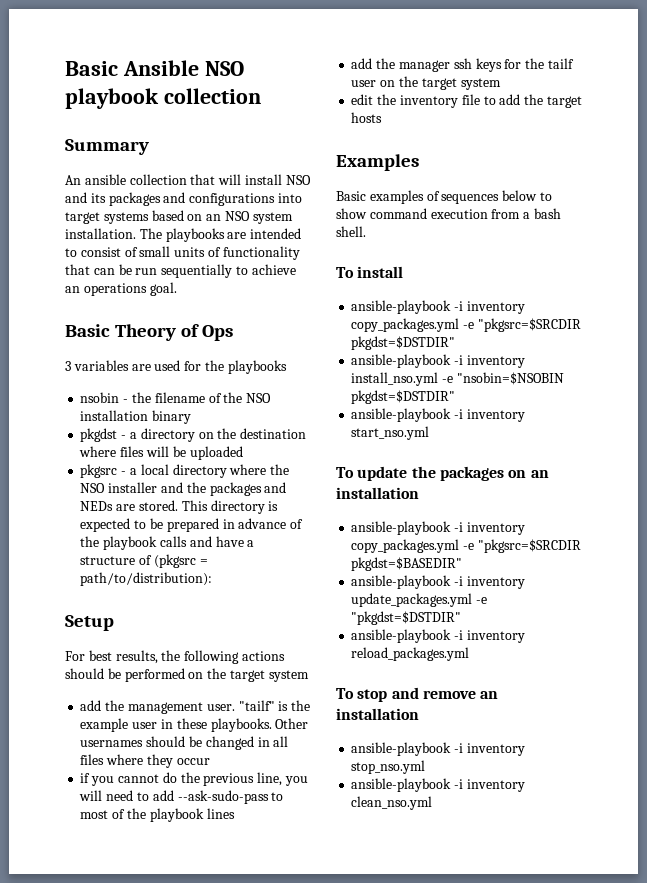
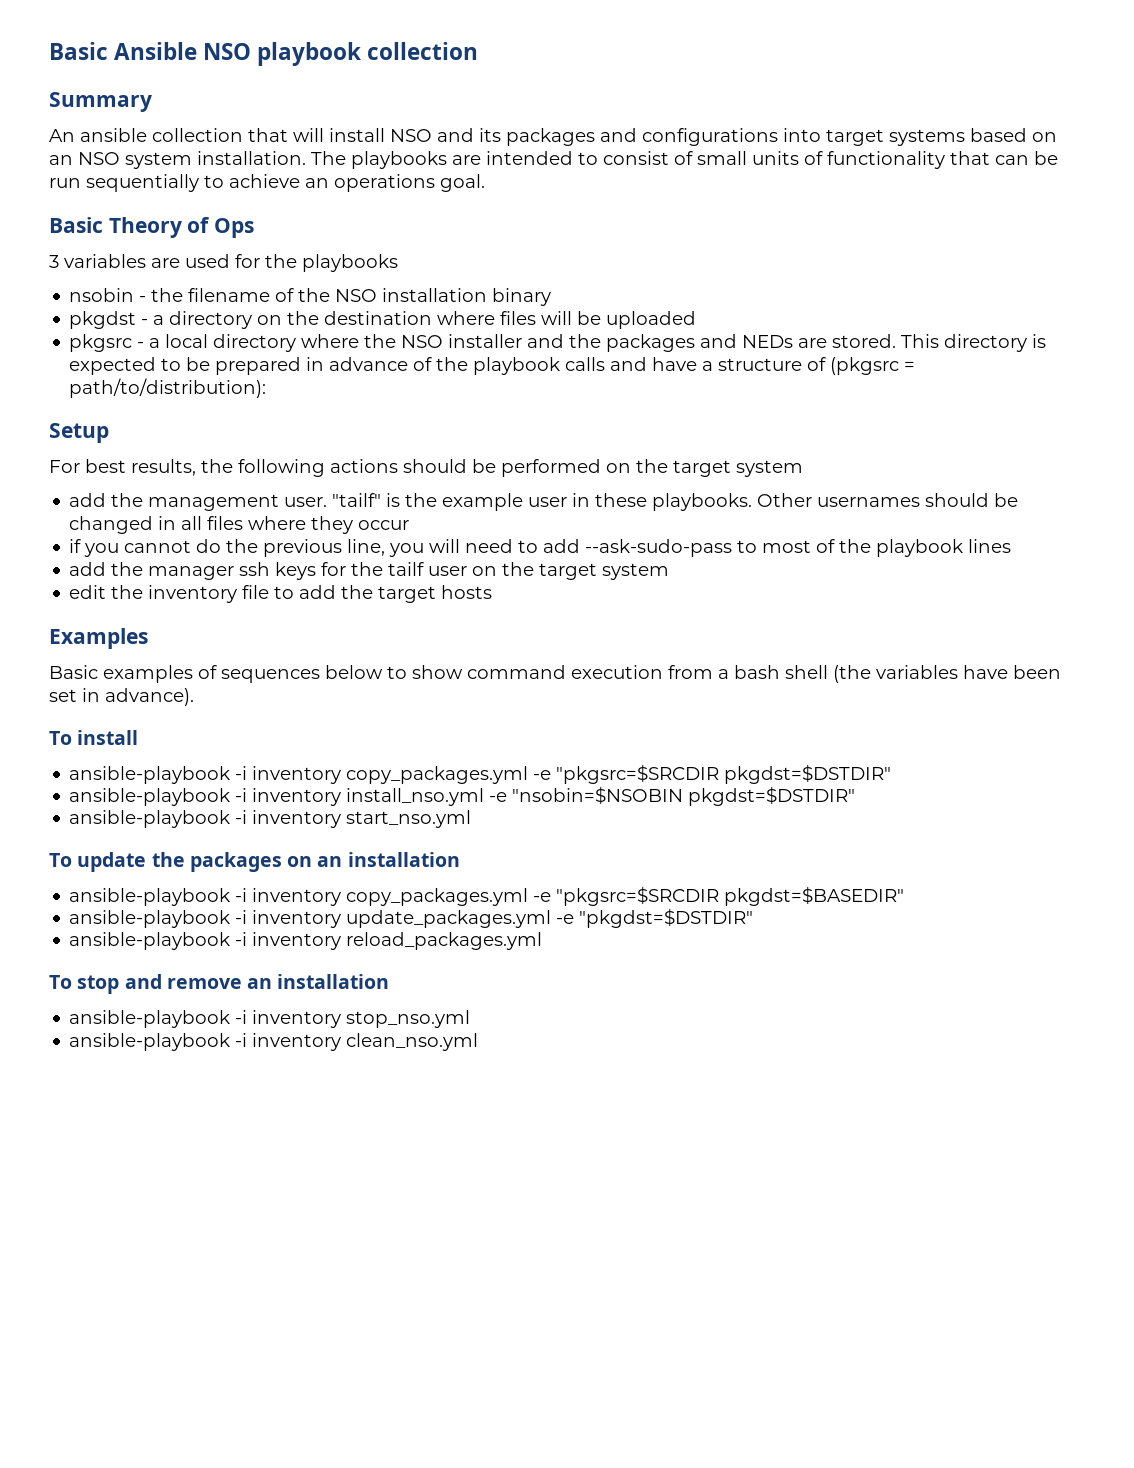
- Basic examples of sequences below to show command execution from a bash shell.
+ Basic examples of sequences below to show command execution from a bash shell (the variables have been set in advance).

